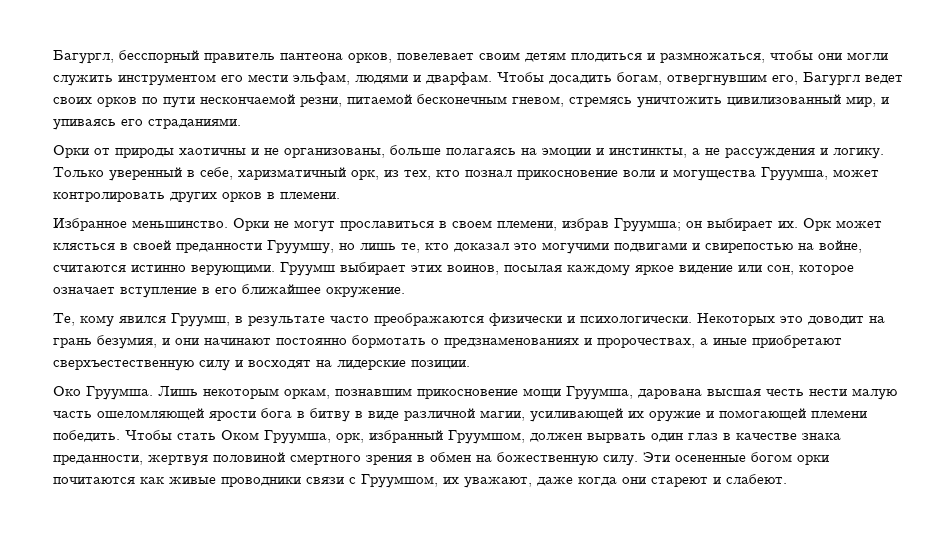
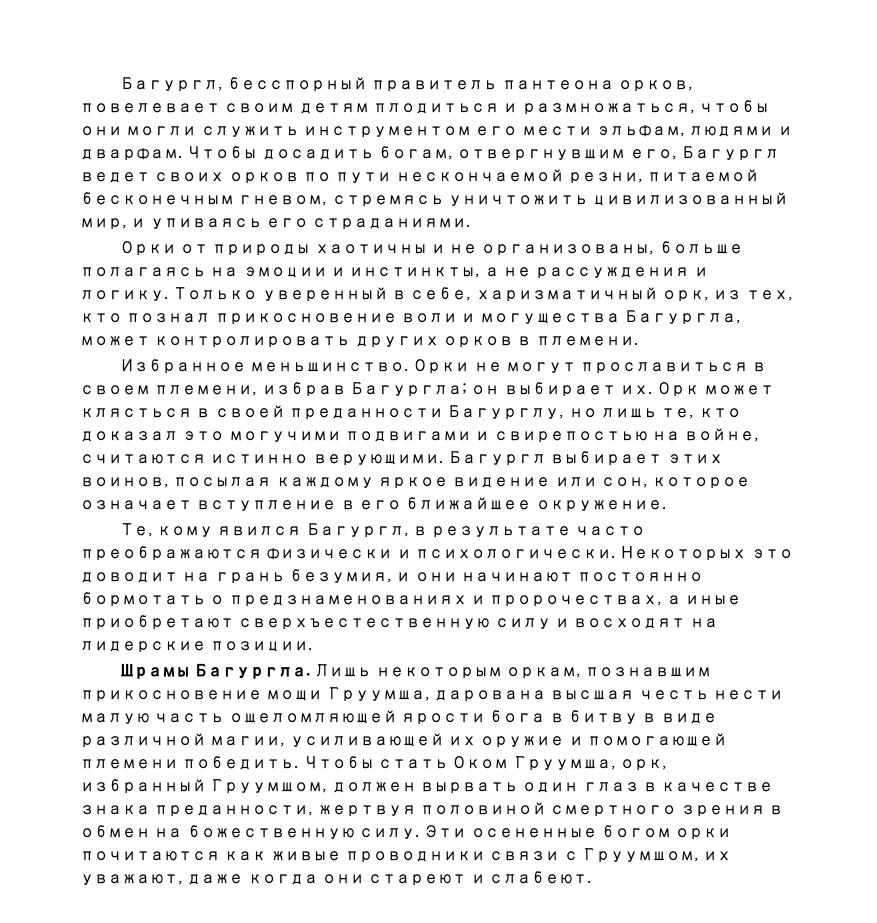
- Только уверенный в себе, харизматичный орк, из тех, кто познал прикосновение воли и могущества Груумша, может контролировать других орков в племени.
+ Только уверенный в себе, харизматичный орк, из тех, кто познал прикосновение воли и могущества Багургла, может контролировать других орков в племени.
- Орки не могут прославиться в своем племени, избрав Груумша; он выбирает их.
+ Орки не могут прославиться в своем племени, избрав Багургла; он выбирает их.
- Орк может клясться в своей преданности Груумшу, но лишь те, кто доказал это могучими подвигами и свирепостью на войне, считаются истинно верующими.
+ Орк может клясться в своей преданности Багурглу, но лишь те, кто доказал это могучими подвигами и свирепостью на войне, считаются истинно верующими.
- Груумш выбирает этих воинов, посылая каждому яркое видение или сон, которое означает вступление в его ближайшее окружение.
+ Багургл выбирает этих воинов, посылая каждому яркое видение или сон, которое означает вступление в его ближайшее окружение.
- Те, кому явился Груумш, в результате часто преображаются физически и психологически.
+ Те, кому явился Багургл, в результате часто преображаются физически и психологически.
- Око Груумша.
+ Шрамы Багургла.

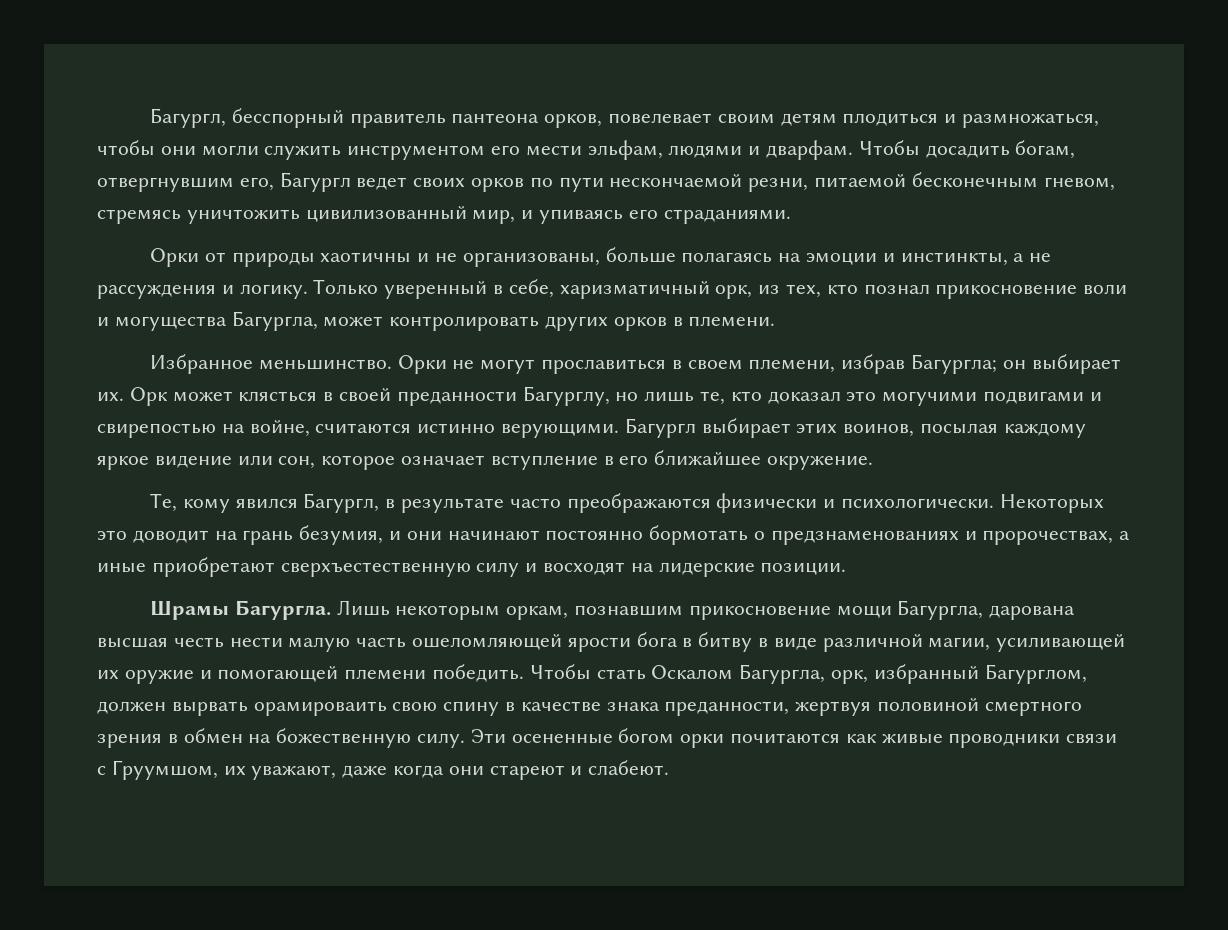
- Лишь некоторым оркам, познавшим прикосновение мощи Груумша, дарована высшая честь нести малую часть ошеломляющей ярости бога в битву в виде различной магии, усиливающей их оружие и помогающей племени победить.
+ Лишь некоторым оркам, познавшим прикосновение мощи Багургла, дарована высшая честь нести малую часть ошеломляющей ярости бога в битву в виде различной магии, усиливающей их оружие и помогающей племени победить.
- Чтобы стать Оком Груумша, орк, избранный Груумшом, должен вырвать один глаз в качестве знака преданности, жертвуя половиной смертного зрения в обмен на божественную силу.
+ Чтобы стать Оскалом Багургла, орк, избранный Багурглом, должен вырвать орамироваить свою спину в качестве знака преданности, жертвуя половиной смертного зрения в обмен на божественную силу.

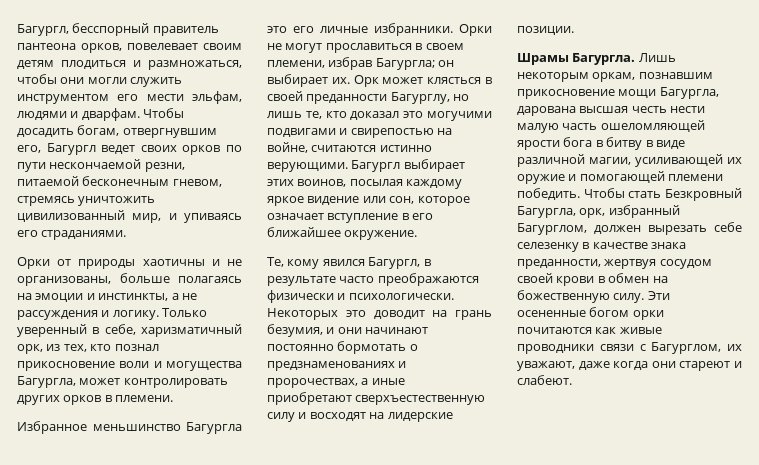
- Избранное меньшинство.
+ Избранное меньшинство Багургла это его личные избранники.
- Чтобы стать Оскалом Багургла, орк, избранный Багурглом, должен вырвать орамироваить свою спину в качестве знака преданности, жертвуя половиной смертного зрения в обмен на божественную силу.
+ Чтобы стать Безкровный Багургла, орк, избранный Багурглом, должен вырезать себе селезенку в качестве знака преданности, жертвуя сосудом своей крови в обмен на божественную силу.
- Эти осененные богом орки почитаются как живые проводники связи с Груумшом, их уважают, даже когда они стареют и слабеют.
+ Эти осененные богом орки почитаются как живые проводники связи с Багурглом, их уважают, даже когда они стареют и слабеют.

